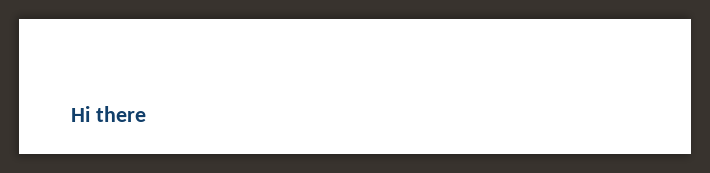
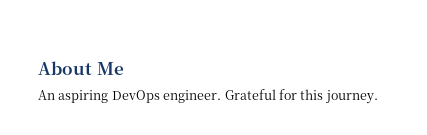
- Hi there
+ About Me
+ An aspiring DevOps engineer. Grateful for this journey.

